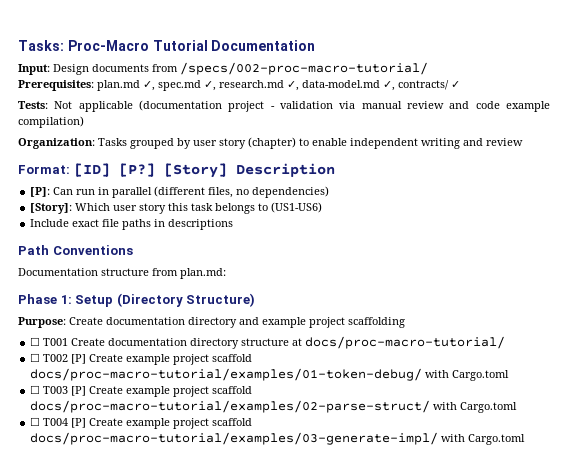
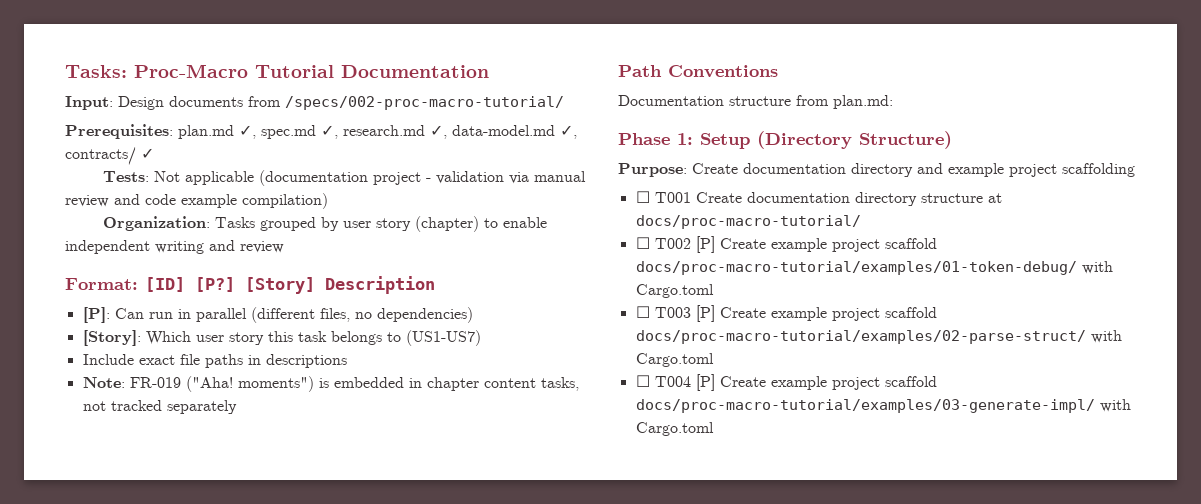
- [Story]: Which user story this task belongs to (US1-US6)
+ [Story]: Which user story this task belongs to (US1-US7)
+ Note: FR-019 ("Aha! moments") is embedded in chapter content tasks, not tracked separately

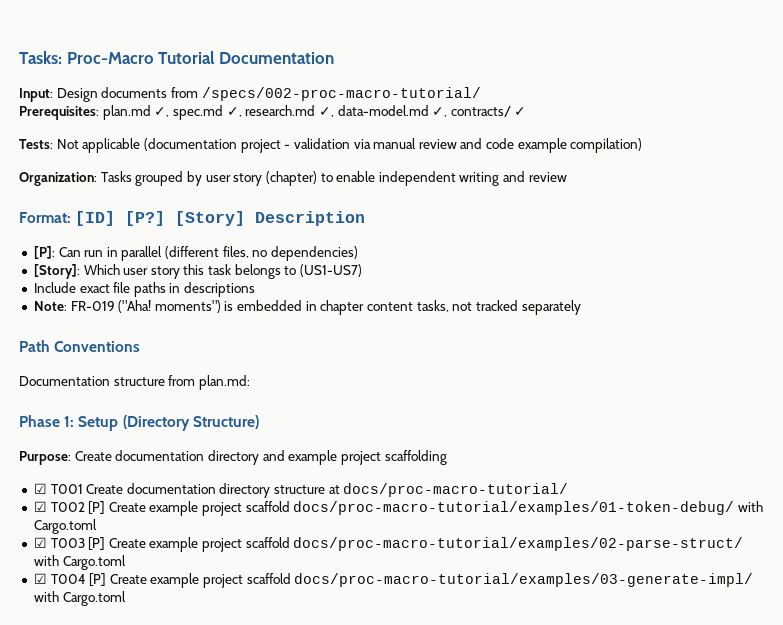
- ☐ T001 Create documentation directory structure at docs/proc-macro-tutorial/
+ ☑ T001 Create documentation directory structure at docs/proc-macro-tutorial/
- ☐ T002 [P] Create example project scaffold docs/proc-macro-tutorial/examples/01-token-debug/ with Cargo.toml
+ ☑ T002 [P] Create example project scaffold docs/proc-macro-tutorial/examples/01-token-debug/ with Cargo.toml
- ☐ T003 [P] Create example project scaffold docs/proc-macro-tutorial/examples/02-parse-struct/ with Cargo.toml
+ ☑ T003 [P] Create example project scaffold docs/proc-macro-tutorial/examples/02-parse-struct/ with Cargo.toml
- ☐ T004 [P] Create example project scaffold docs/proc-macro-tutorial/examples/03-generate-impl/ with Cargo.toml
+ ☑ T004 [P] Create example project scaffold docs/proc-macro-tutorial/examples/03-generate-impl/ with Cargo.toml

